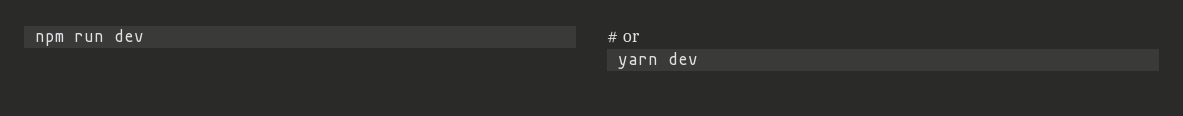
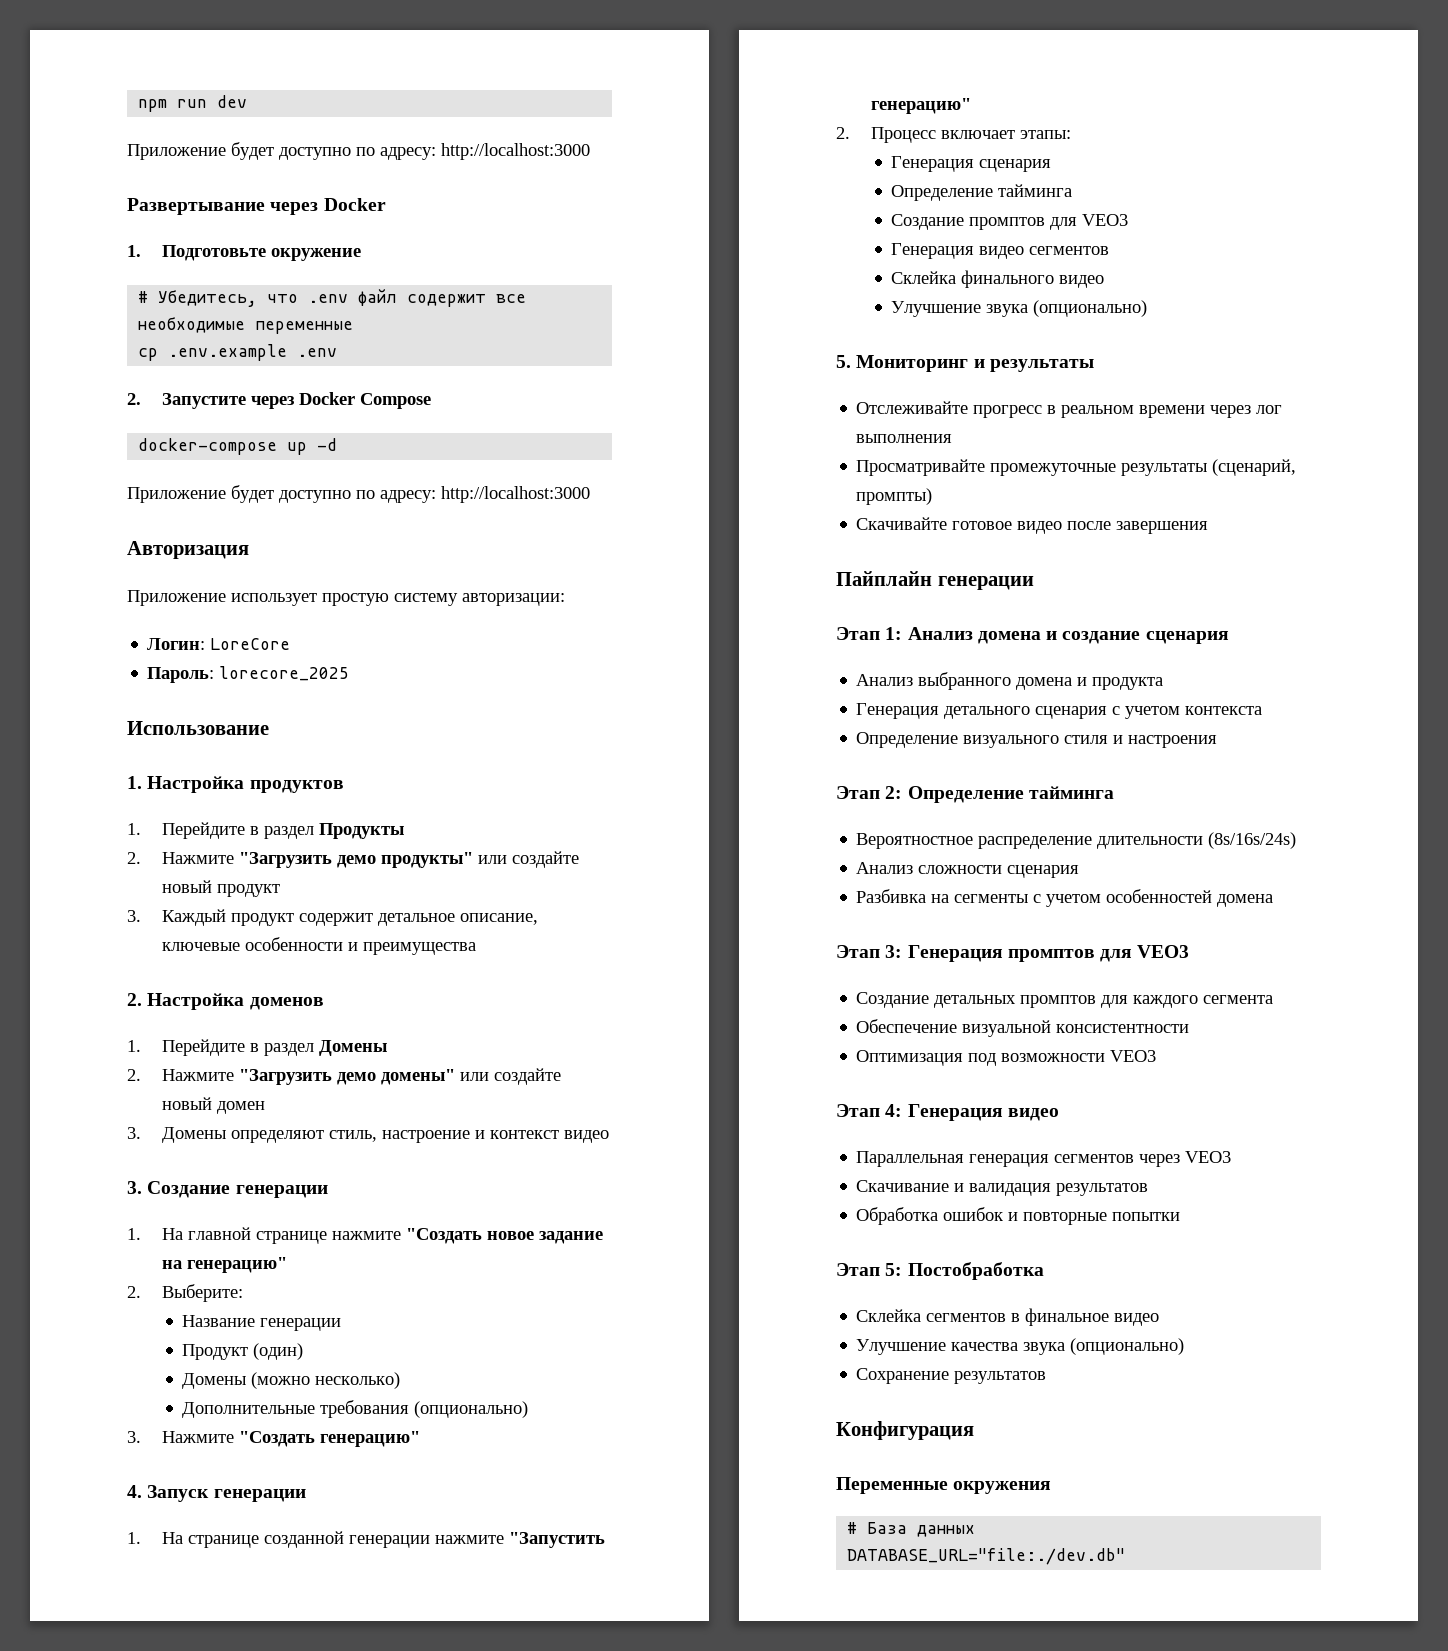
  npm run dev
- # or
- yarn dev
+ Приложение будет доступно по адресу: http://localhost:3000
+ Развертывание через Docker
+ 1. Подготовьте окружение
+ # Убедитесь, что .env файл содержит все необходимые переменные
+ cp .env.example .env
+ 2. Запустите через Docker Compose
+ docker-compose up -d
+ Приложение будет доступно по адресу: http://localhost:3000
+ Авторизация
+ Приложение использует простую систему авторизации:
+ Логин: LoreCore
+ Пароль: lorecore_2025
+ Использование
+ 1. Настройка продуктов
+ 1. Перейдите в раздел Продукты
+ 2. Нажмите "Загрузить демо продукты" или создайте новый продукт
+ 3. Каждый продукт содержит детальное описание, ключевые особенности и преимущества
+ 2. Настройка доменов
+ 1. Перейдите в раздел Домены
+ 2. Нажмите "Загрузить демо домены" или создайте новый домен
+ 3. Домены определяют стиль, настроение и контекст видео
+ 3. Создание генерации
+ 1. На главной странице нажмите "Создать новое задание на генерацию"
+ 2. Выберите:
+ Название генерации
+ Продукт (один)
+ Домены (можно несколько)
+ Дополнительные требования (опционально)
+ 3. Нажмите "Создать генерацию"
+ 4. Запуск генерации
+ 1. На странице созданной генерации нажмите "Запустить генерацию"
+ 2. Процесс включает этапы:
+ Генерация сценария
+ Определение тайминга
+ Создание промптов для VEO3
+ Генерация видео сегментов
+ Склейка финального видео
+ Улучшение звука (опционально)
+ 5. Мониторинг и результаты
+ Отслеживайте прогресс в реальном времени через лог выполнения
+ Просматривайте промежуточные результаты (сценарий, промпты)
+ Скачивайте готовое видео после завершения
+ Пайплайн генерации
+ Этап 1: Анализ домена и создание сценария
+ Анализ выбранного домена и продукта
+ Генерация детального сценария с учетом контекста
+ Определение визуального стиля и настроения
+ Этап 2: Определение тайминга
+ Вероятностное распределение длительности (8s/16s/24s)
+ Анализ сложности сценария
+ Разбивка на сегменты с учетом особенностей домена
+ Этап 3: Генерация промптов для VEO3
+ Создание детальных промптов для каждого сегмента
+ Обеспечение визуальной консистентности
+ Оптимизация под возможности VEO3
+ Этап 4: Генерация видео
+ Параллельная генерация сегментов через VEO3
+ Скачивание и валидация результатов
+ Обработка ошибок и повторные попытки
+ Этап 5: Постобработка
+ Склейка сегментов в финальное видео
+ Улучшение качества звука (опционально)
+ Сохранение результатов
+ Конфигурация
+ Переменные окружения
+ # База данных
+ DATABASE_URL="file:./dev.db"

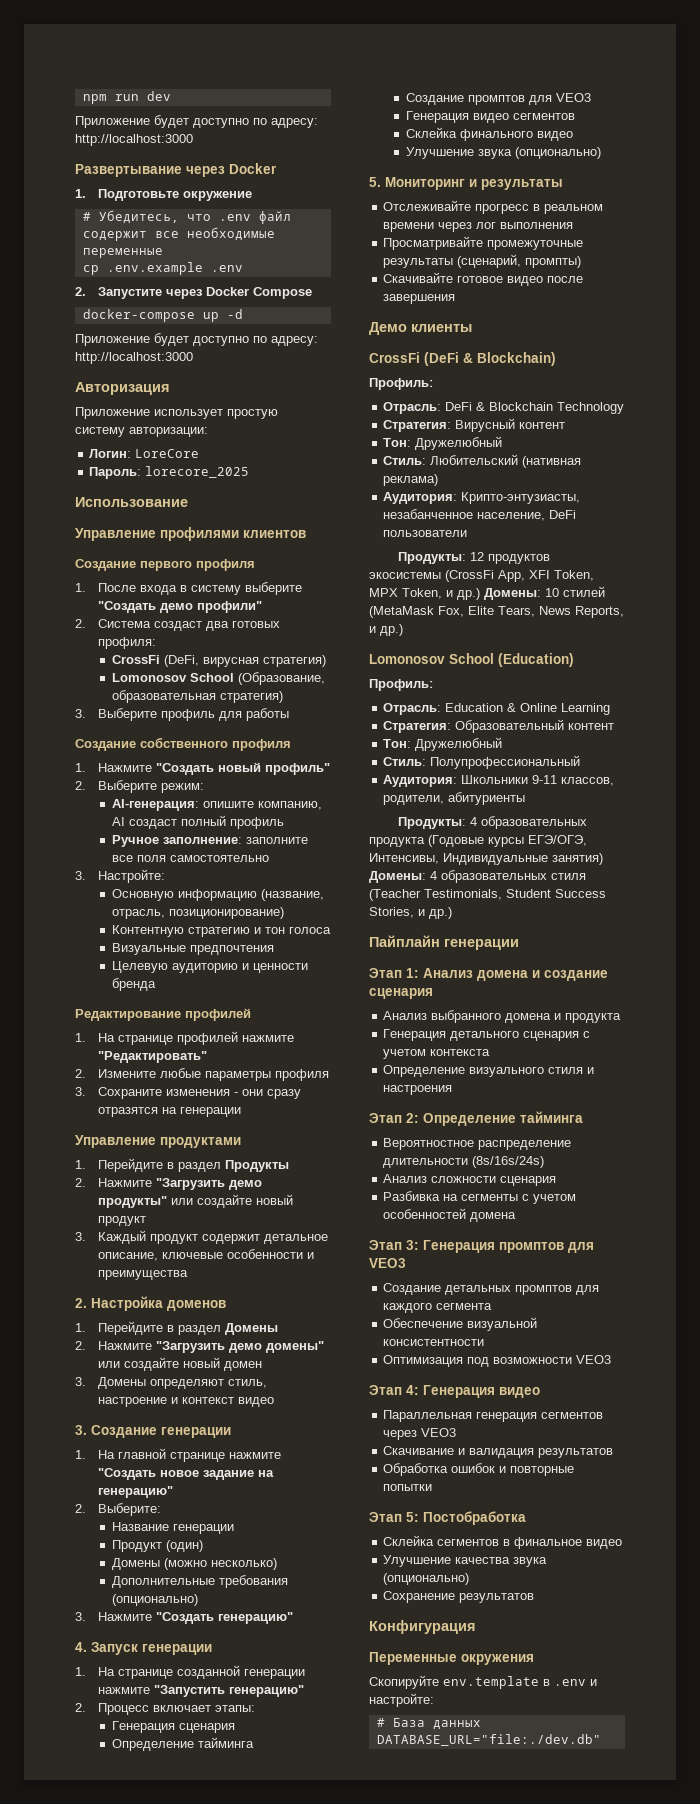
- 1. Настройка продуктов
+ Управление профилями клиентов
+ Создание первого профиля
+ 1. После входа в систему выберите "Создать демо профили"
+ 2. Система создаст два готовых профиля:
+ CrossFi (DeFi, вирусная стратегия)
+ Lomonosov School (Образование, образовательная стратегия)
+ 3. Выберите профиль для работы
+ Создание собственного профиля
+ 1. Нажмите "Создать новый профиль"
+ 2. Выберите режим:
+ AI-генерация: опишите компанию, AI создаст полный профиль
+ Ручное заполнение: заполните все поля самостоятельно
+ 3. Настройте:
+ Основную информацию (название, отрасль, позиционирование)
+ Контентную стратегию и тон голоса
+ Визуальные предпочтения
+ Целевую аудиторию и ценности бренда
+ Редактирование профилей
+ 1. На странице профилей нажмите "Редактировать"
+ 2. Измените любые параметры профиля
+ 3. Сохраните изменения - они сразу отразятся на генерации
+ Управление продуктами
+ Демо клиенты
+ CrossFi (DeFi & Blockchain)
+ Профиль:
+ Отрасль: DeFi & Blockchain Technology
+ Стратегия: Вирусный контент
+ Тон: Дружелюбный
+ Стиль: Любительский (нативная реклама)
+ Аудитория: Крипто-энтузиасты, незабанченное население, DeFi пользователи
+ Продукты: 12 продуктов экосистемы (CrossFi App, XFI Token, MPX Token, и др.) Домены: 10 стилей (MetaMask Fox, Elite Tears, News Reports, и др.)
+ Lomonosov School (Education)
+ Профиль:
+ Отрасль: Education & Online Learning
+ Стратегия: Образовательный контент
+ Тон: Дружелюбный
+ Стиль: Полупрофессиональный
+ Аудитория: Школьники 9-11 классов, родители, абитуриенты
+ Продукты: 4 образовательных продукта (Годовые курсы ЕГЭ/ОГЭ, Интенсивы, Индивидуальные занятия) Домены: 4 образовательных стиля (Teacher Testimonials, Student Success Stories, и др.)
+ Скопируйте env.template в .env и настройте:

